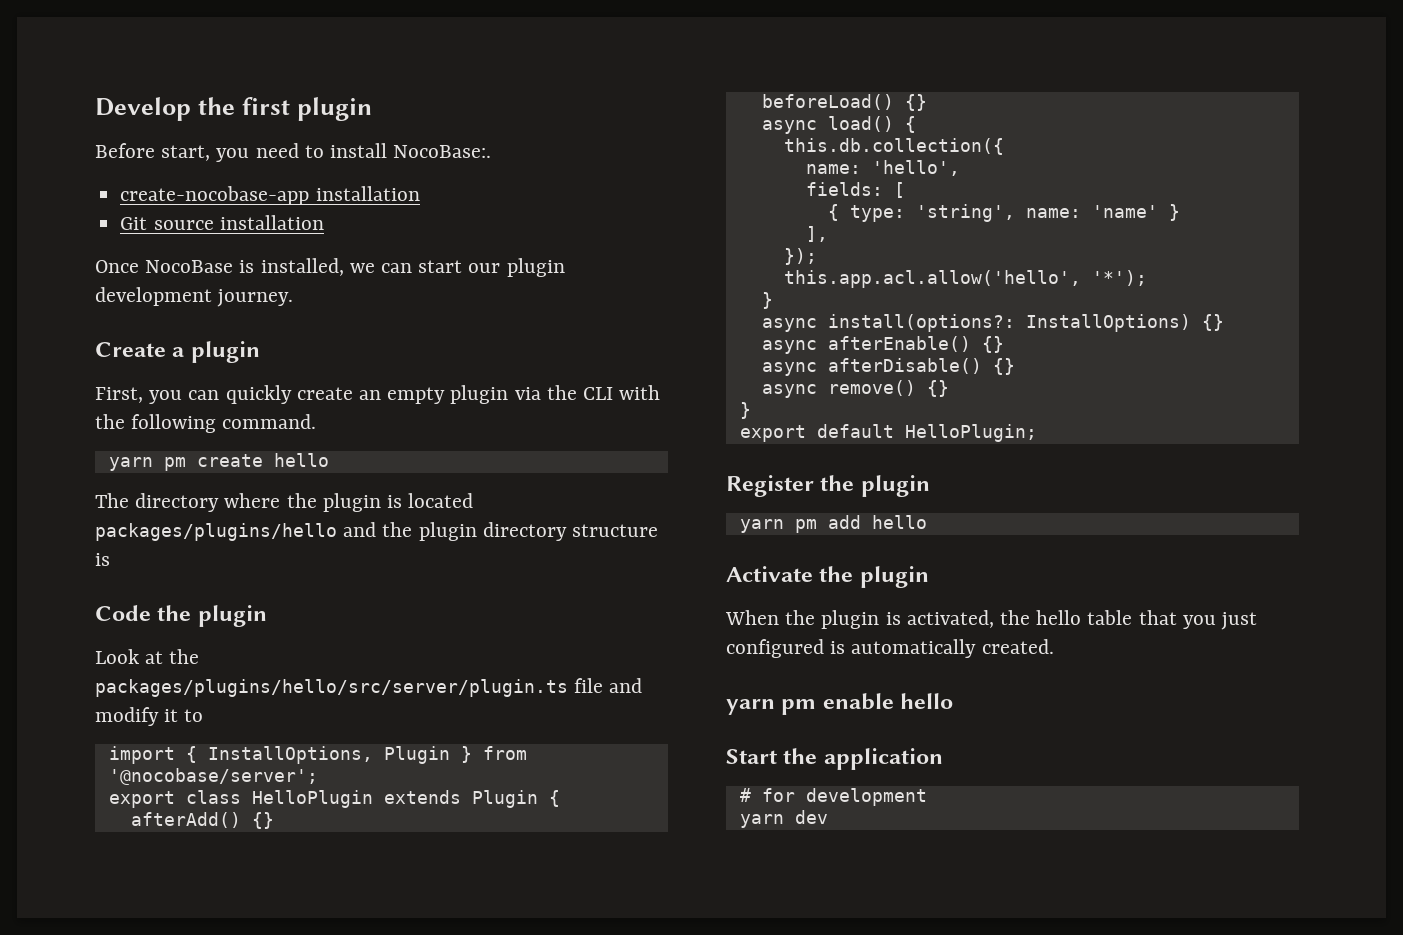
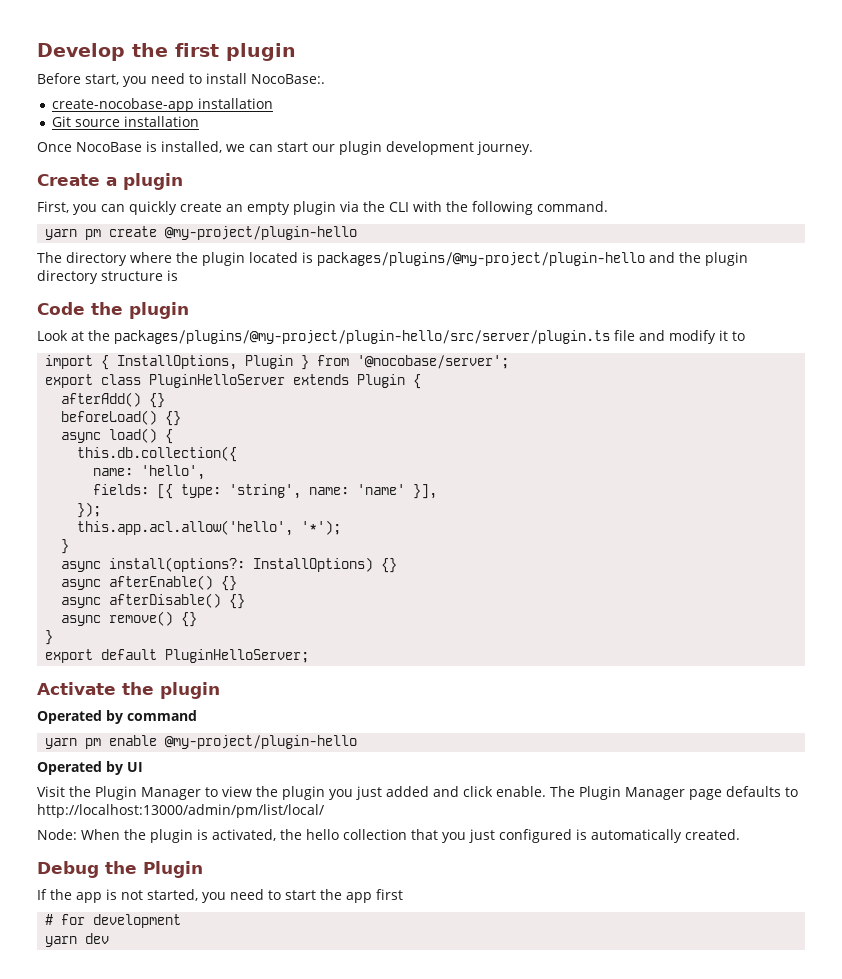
- yarn pm create hello
+ yarn pm create @my-project/plugin-hello
- The directory where the plugin is located packages/plugins/hello and the plugin directory structure is
+ The directory where the plugin located is packages/plugins/@my-project/plugin-hello and the plugin directory structure is
- Look at the packages/plugins/hello/src/server/plugin.ts file and modify it to
+ Look at the packages/plugins/@my-project/plugin-hello/src/server/plugin.ts file and modify it to
- export class HelloPlugin extends Plugin {
+ export class PluginHelloServer extends Plugin {
- fields: [
- { type: 'string', name: 'name' }
- ],
+ fields: [{ type: 'string', name: 'name' }],
- export default HelloPlugin;
- Register the plugin
- yarn pm add hello
+ export default PluginHelloServer;
  Activate the plugin
- When the plugin is activated, the hello table that you just configured is automatically created.
+ Operated by command
+ yarn pm enable @my-project/plugin-hello
+ Operated by UI
+ Visit the Plugin Manager to view the plugin you just added and click enable. The Plugin Manager page defaults to http://localhost:13000/admin/pm/list/local/
+ Node: When the plugin is activated, the hello collection that you just configured is automatically created.
- yarn pm enable hello
- Start the application
+ Debug the Plugin
+ If the app is not started, you need to start the app first

